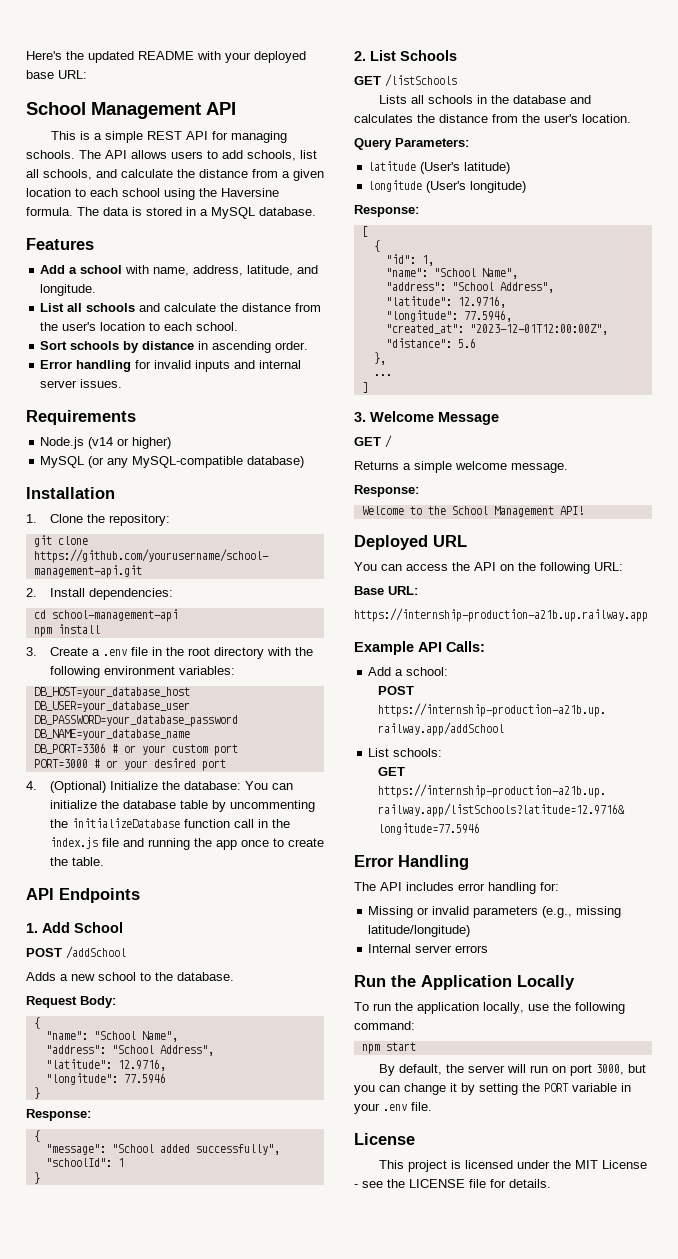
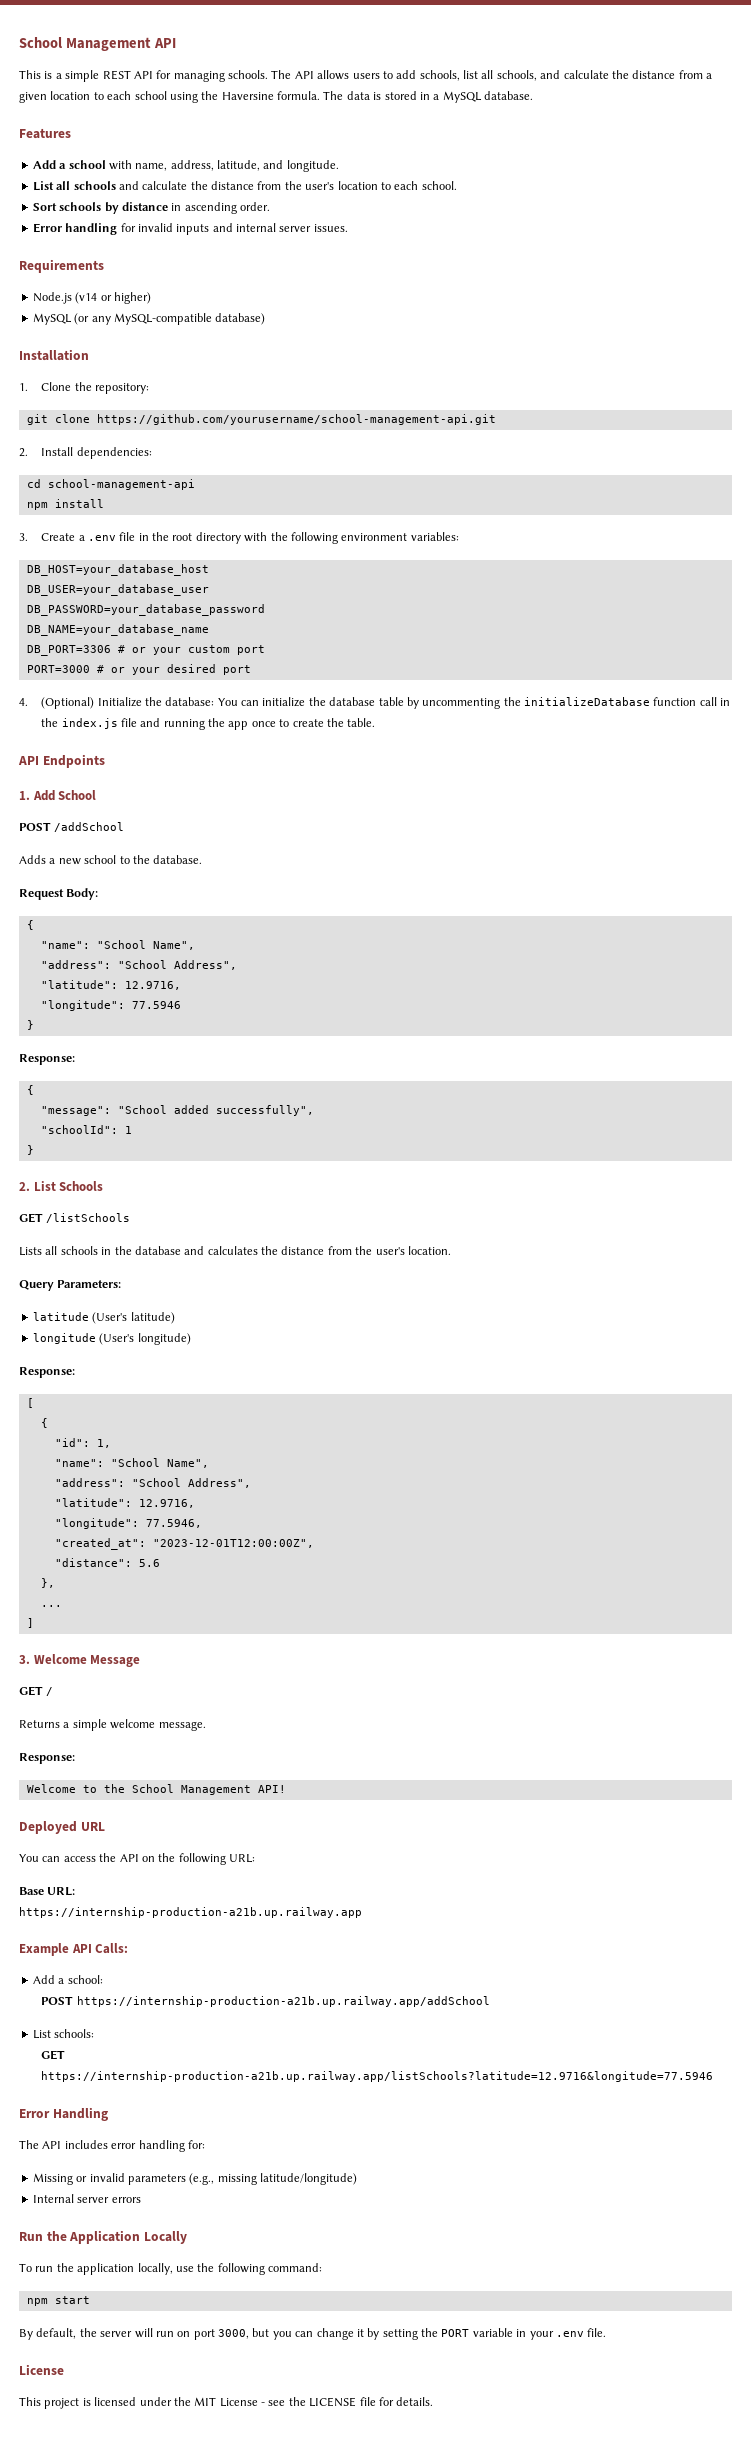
- Here's the updated README with your deployed base URL:

